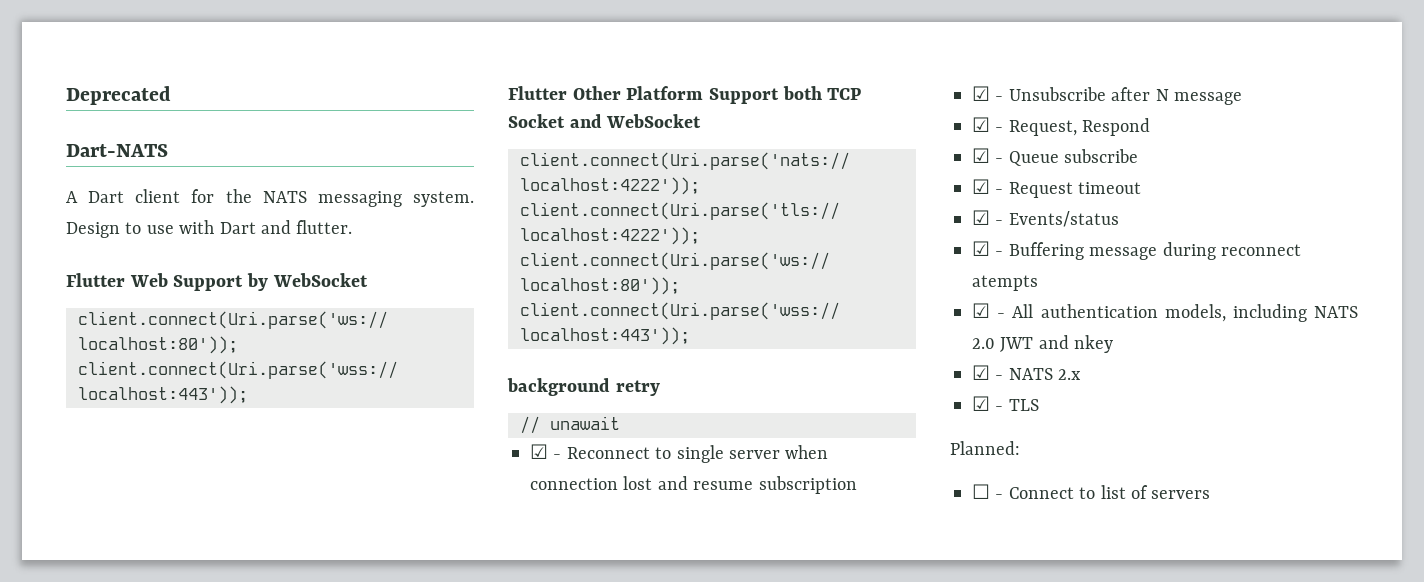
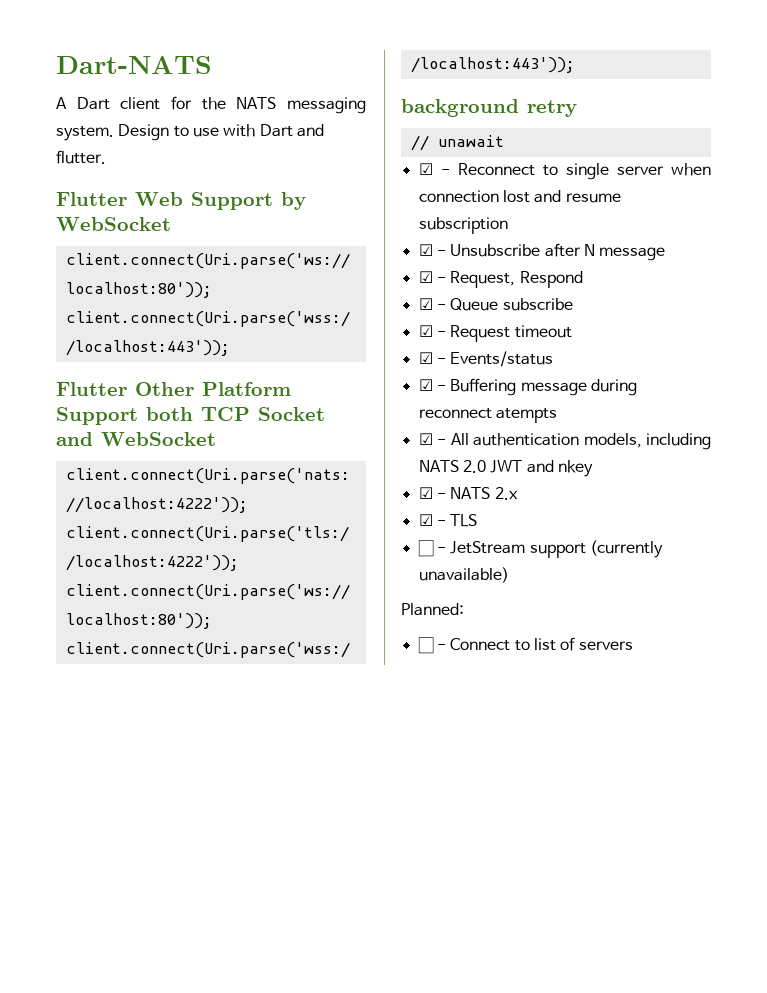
- Deprecated
+ ☐ - JetStream support (currently unavailable)

